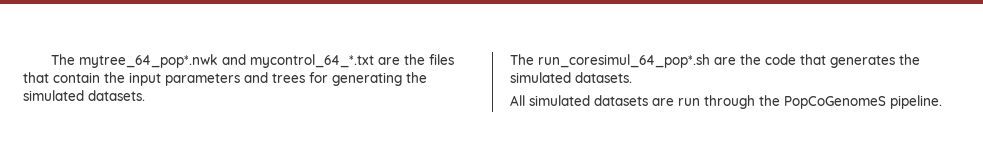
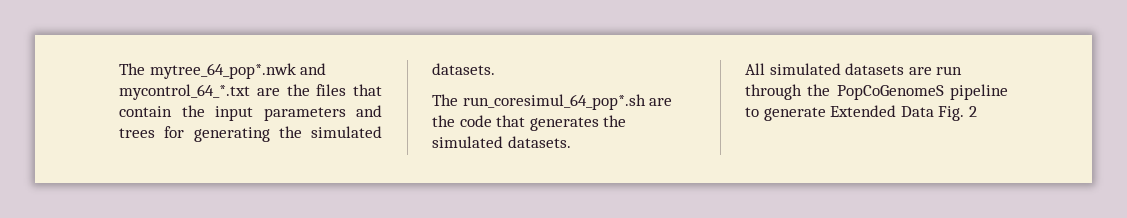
- All simulated datasets are run through the PopCoGenomeS pipeline.
+ All simulated datasets are run through the PopCoGenomeS pipeline to generate Extended Data Fig. 2

